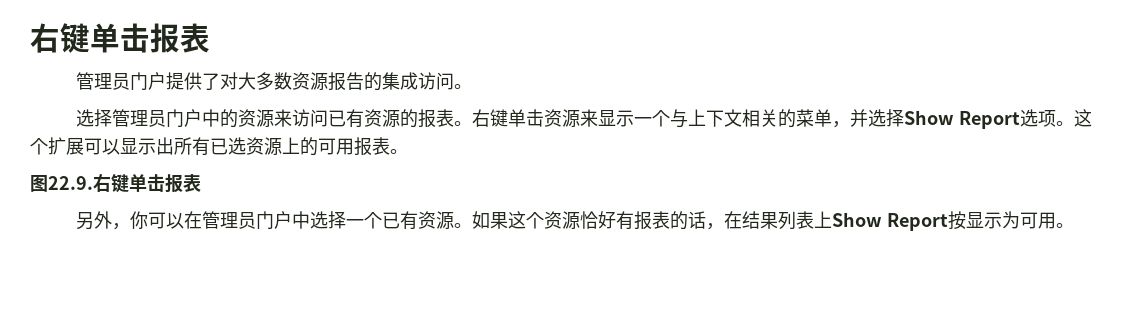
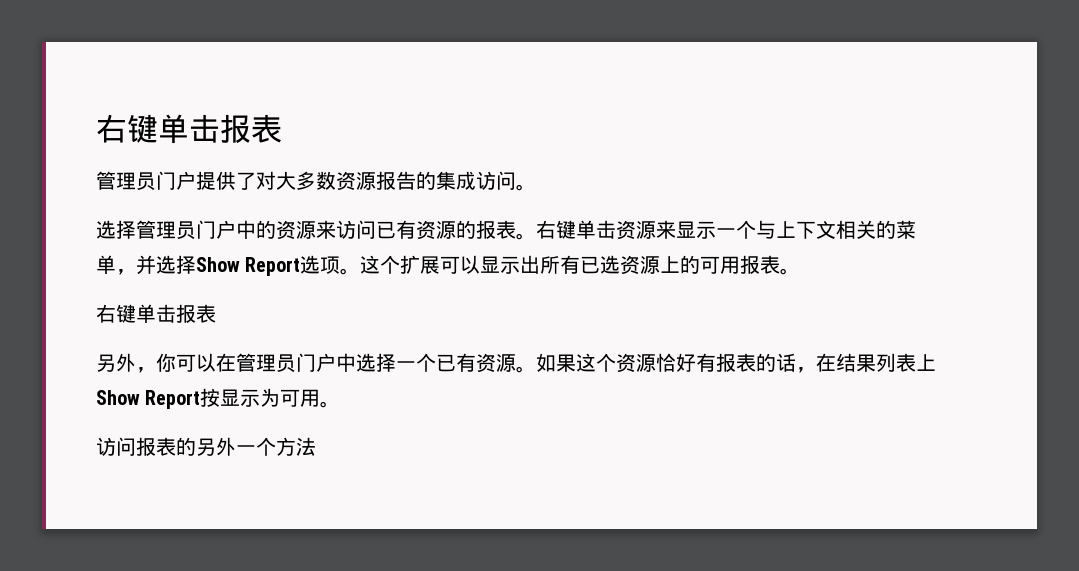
  这个扩展可以显示出所有已选资源上的可用报表。
- 图22.9.右键单击报表
+ 右键单击报表
+ 访问报表的另外一个方法

